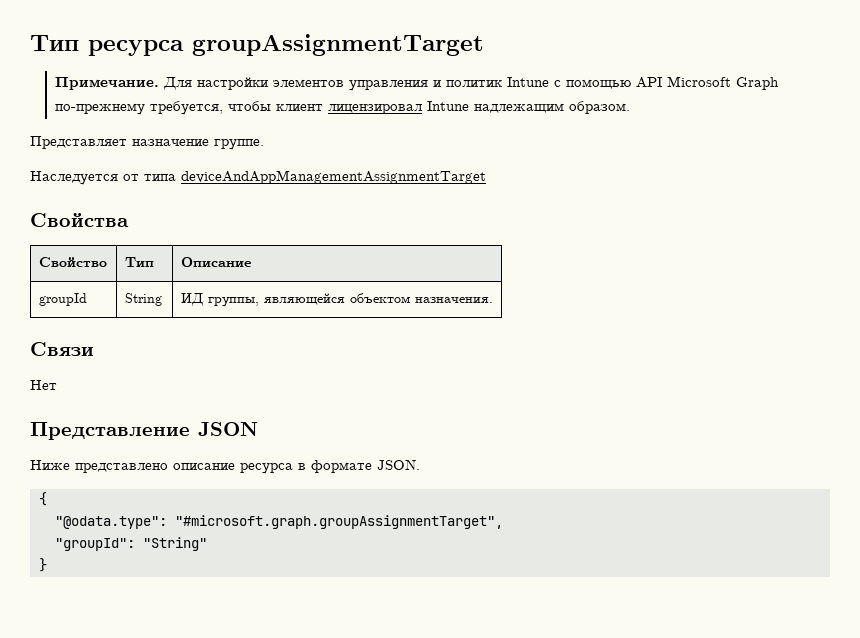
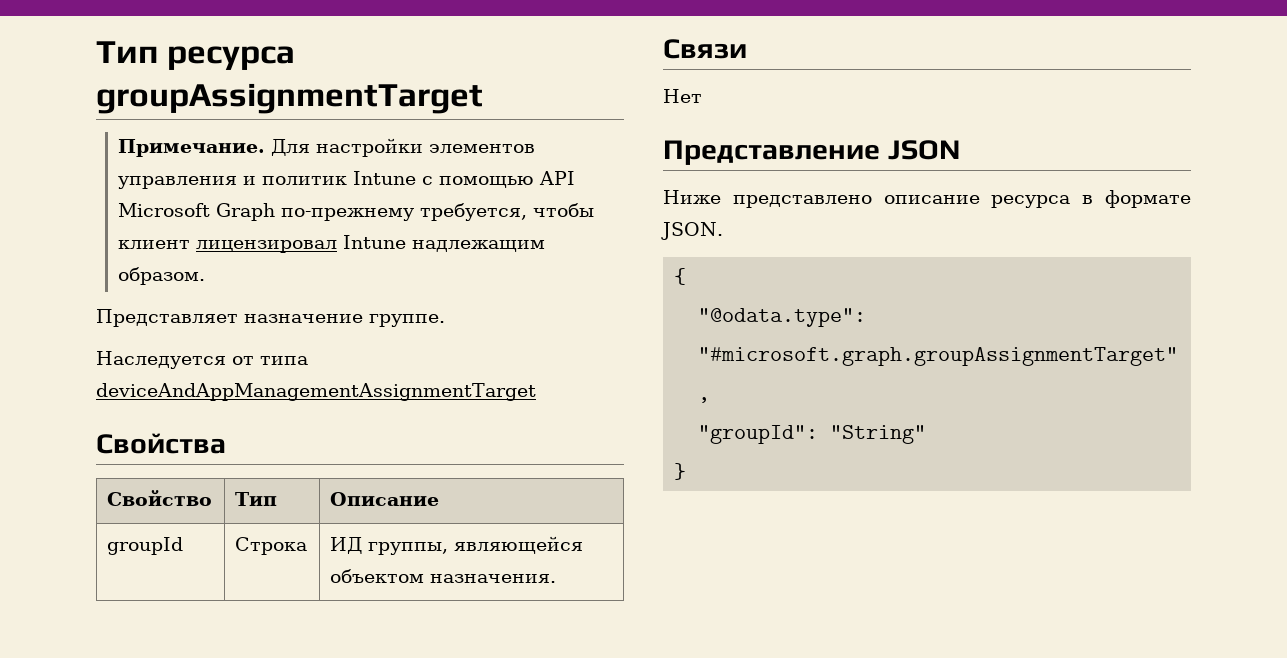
- groupId | String | ИД группы, являющейся объектом назначения.
+ groupId | Строка | ИД группы, являющейся объектом назначения.

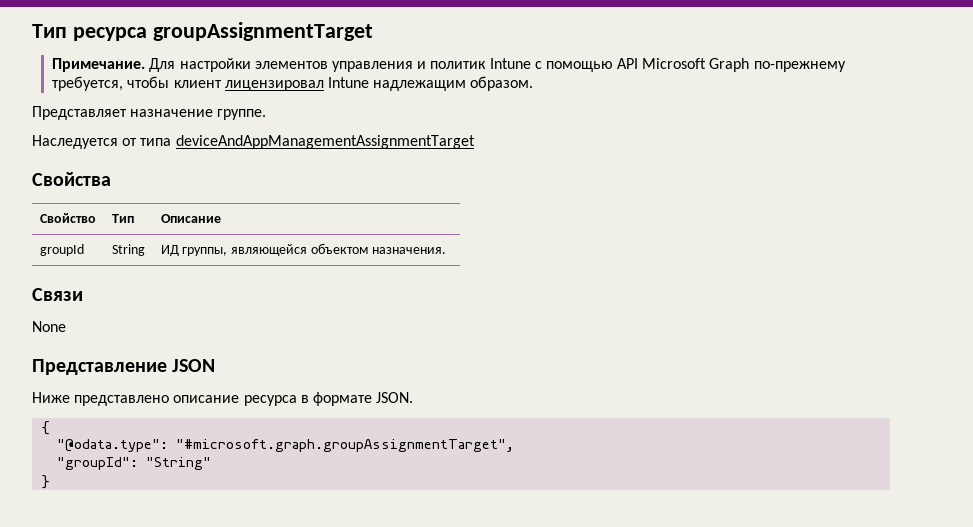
- groupId | Строка | ИД группы, являющейся объектом назначения.
+ groupId | String | ИД группы, являющейся объектом назначения.
- Нет
+ None

